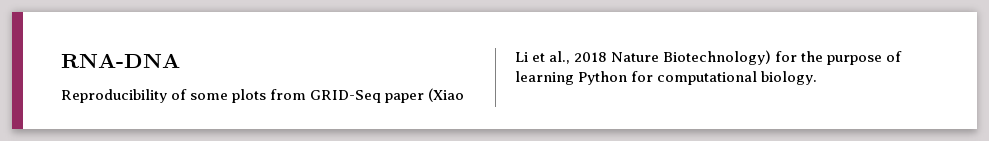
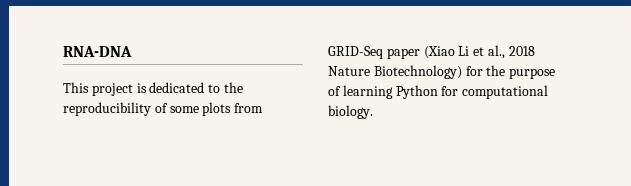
- Reproducibility of some plots from GRID-Seq paper (Xiao Li et al., 2018 Nature Biotechnology) for the purpose of learning Python for computational biology.
+ This project is dedicated to the reproducibility of some plots from GRID-Seq paper (Xiao Li et al., 2018 Nature Biotechnology) for the purpose of learning Python for computational biology.

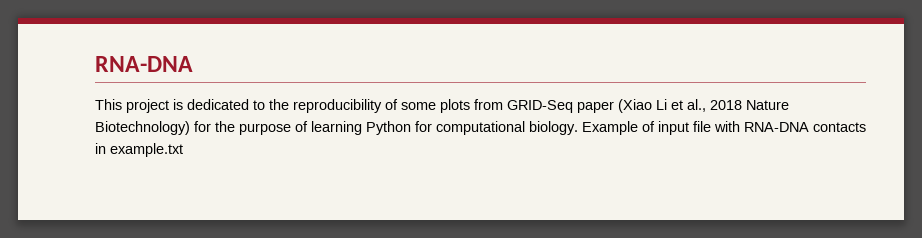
+ Example of input file with RNA-DNA contacts in example.txt

